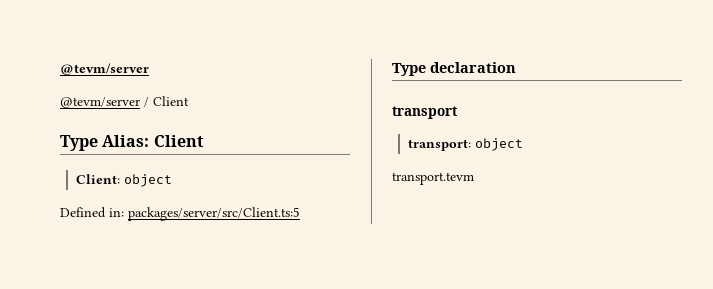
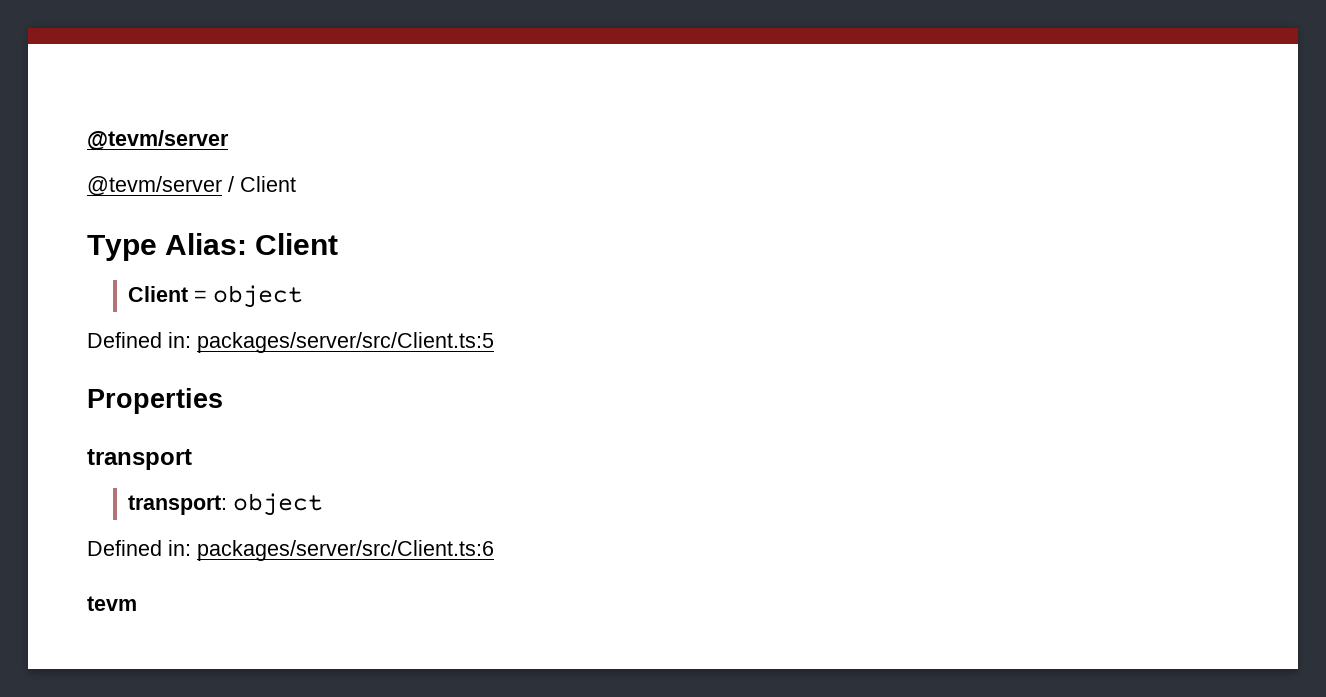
- Client: object
+ Client = object
- Type declaration
+ Properties
- transport.tevm
+ Defined in: packages/server/src/Client.ts:6
+ tevm

